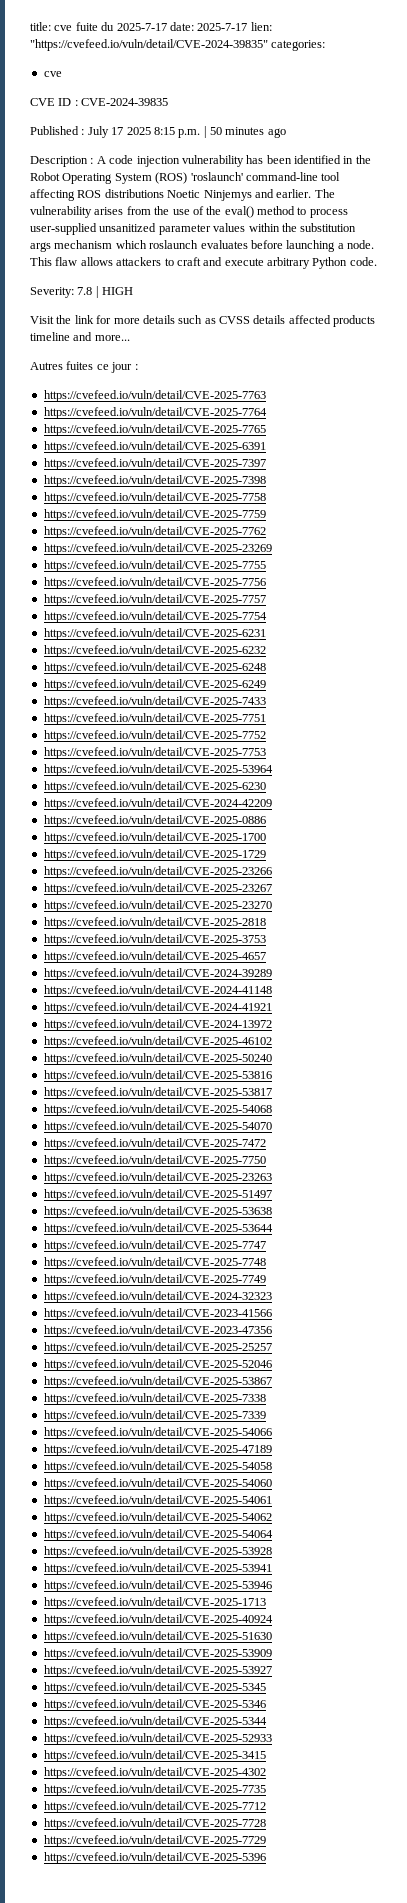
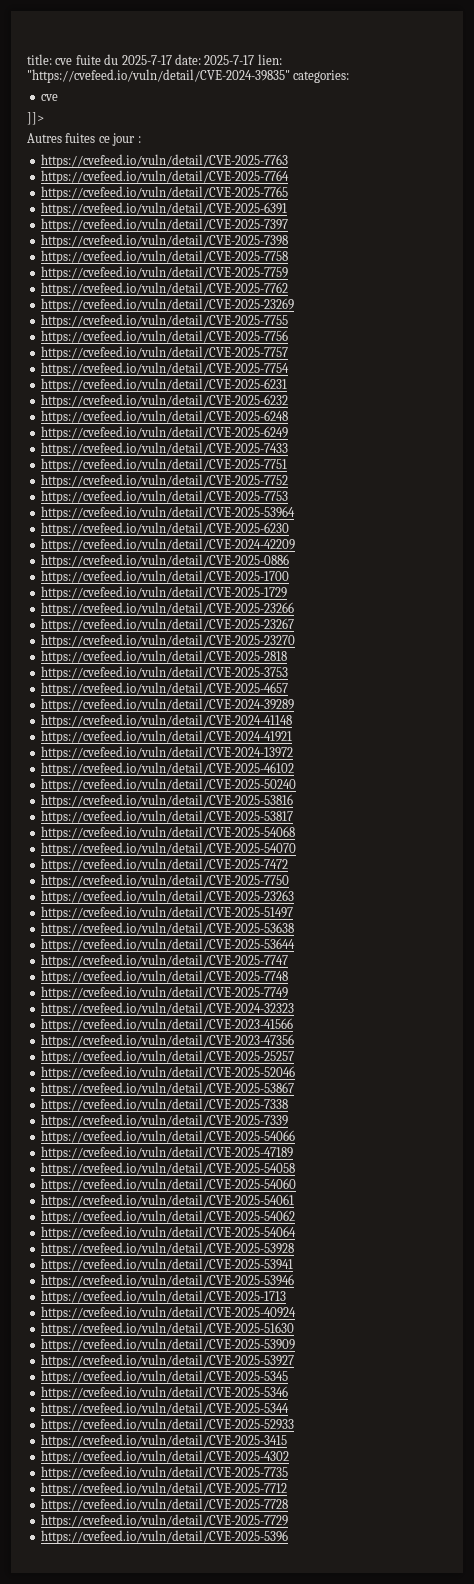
- CVE ID : CVE-2024-39835
- Published : July 17 2025 8:15 p.m. | 50 minutes ago
- Description : A code injection vulnerability has been identified in the Robot Operating System (ROS) 'roslaunch' command-line tool affecting ROS distributions Noetic Ninjemys and earlier. The vulnerability arises from the use of the eval() method to process user-supplied unsanitized parameter values within the substitution args mechanism which roslaunch evaluates before launching a node. This flaw allows attackers to craft and execute arbitrary Python code.
- Severity: 7.8 | HIGH
- Visit the link for more details such as CVSS details affected products timeline and more...
+ ]]>

